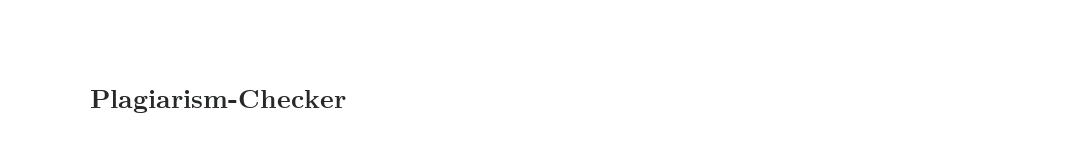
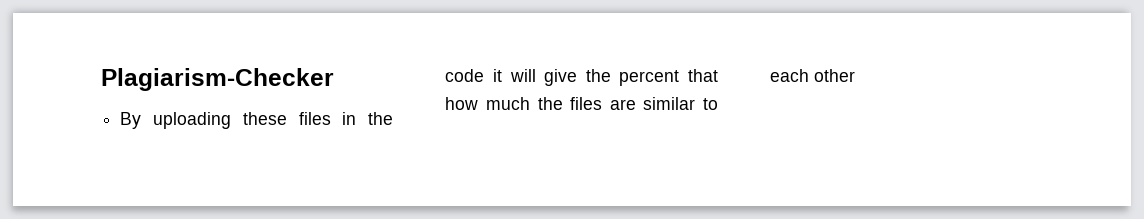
+ By uploading these files in the code it will give the percent that how much the files are similar to each other

